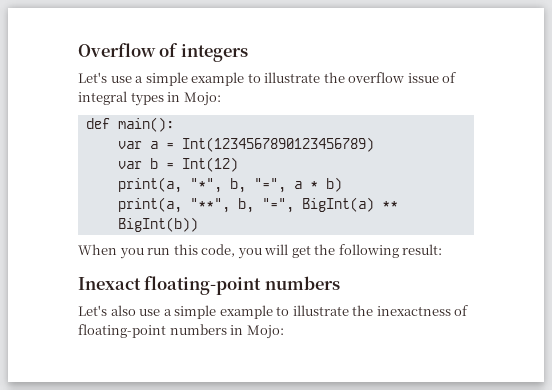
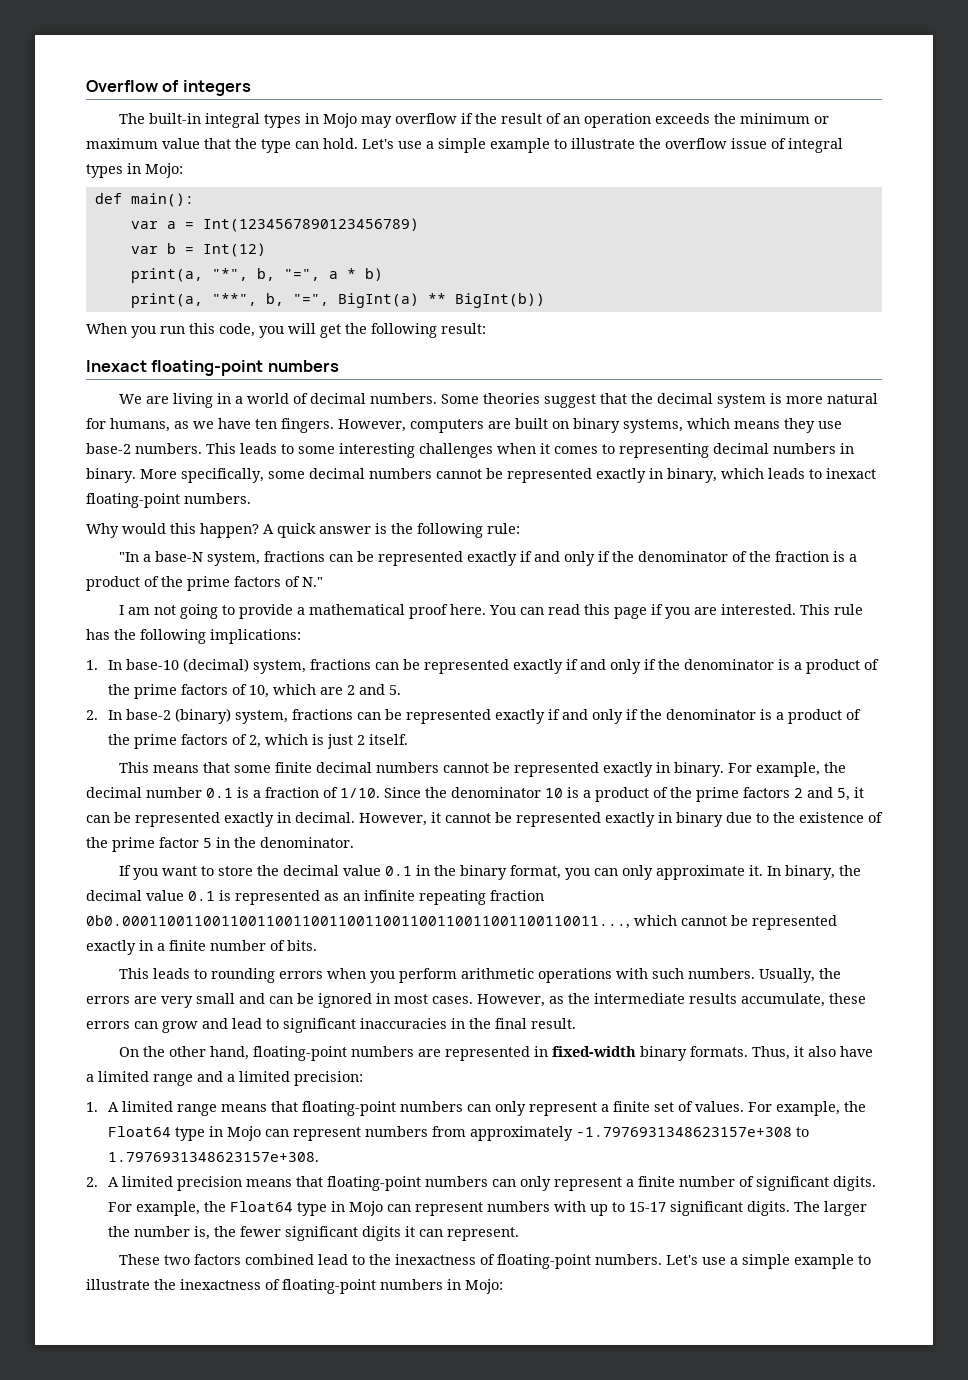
+ The built-in integral types in Mojo may overflow if the result of an operation exceeds the minimum or maximum value that the type can hold.
- Let's also use a simple example to illustrate the inexactness of floating-point numbers in Mojo:
+ We are living in a world of decimal numbers. Some theories suggest that the decimal system is more natural for humans, as we have ten fingers. However, computers are built on binary systems, which means they use base-2 numbers. This leads to some interesting challenges when it comes to representing decimal numbers in binary. More specifically, some decimal numbers cannot be represented exactly in binary, which leads to inexact floating-point numbers.
+ Why would this happen? A quick answer is the following rule:
+ "In a base-N system, fractions can be represented exactly if and only if the denominator of the fraction is a product of the prime factors of N."
+ I am not going to provide a mathematical proof here. You can read this page if you are interested. This rule has the following implications:
+ 1. In base-10 (decimal) system, fractions can be represented exactly if and only if the denominator is a product of the prime factors of 10, which are 2 and 5.
+ 2. In base-2 (binary) system, fractions can be represented exactly if and only if the denominator is a product of the prime factors of 2, which is just 2 itself.
+ This means that some finite decimal numbers cannot be represented exactly in binary. For example, the decimal number 0.1 is a fraction of 1/10. Since the denominator 10 is a product of the prime factors 2 and 5, it can be represented exactly in decimal. However, it cannot be represented exactly in binary due to the existence of the prime factor 5 in the denominator.
+ If you want to store the decimal value 0.1 in the binary format, you can only approximate it. In binary, the decimal value 0.1 is represented as an infinite repeating fraction 0b0.00011001100110011001100110011001100110011001100110011..., which cannot be represented exactly in a finite number of bits.
+ This leads to rounding errors when you perform arithmetic operations with such numbers. Usually, the errors are very small and can be ignored in most cases. However, as the intermediate results accumulate, these errors can grow and lead to significant inaccuracies in the final result.
+ On the other hand, floating-point numbers are represented in fixed-width binary formats. Thus, it also have a limited range and a limited precision:
+ 1. A limited range means that floating-point numbers can only represent a finite set of values. For example, the Float64 type in Mojo can represent numbers from approximately -1.7976931348623157e+308 to 1.7976931348623157e+308.
+ 2. A limited precision means that floating-point numbers can only represent a finite number of significant digits. For example, the Float64 type in Mojo can represent numbers with up to 15-17 significant digits. The larger the number is, the fewer significant digits it can represent.
+ These two factors combined lead to the inexactness of floating-point numbers. Let's use a simple example to illustrate the inexactness of floating-point numbers in Mojo:

